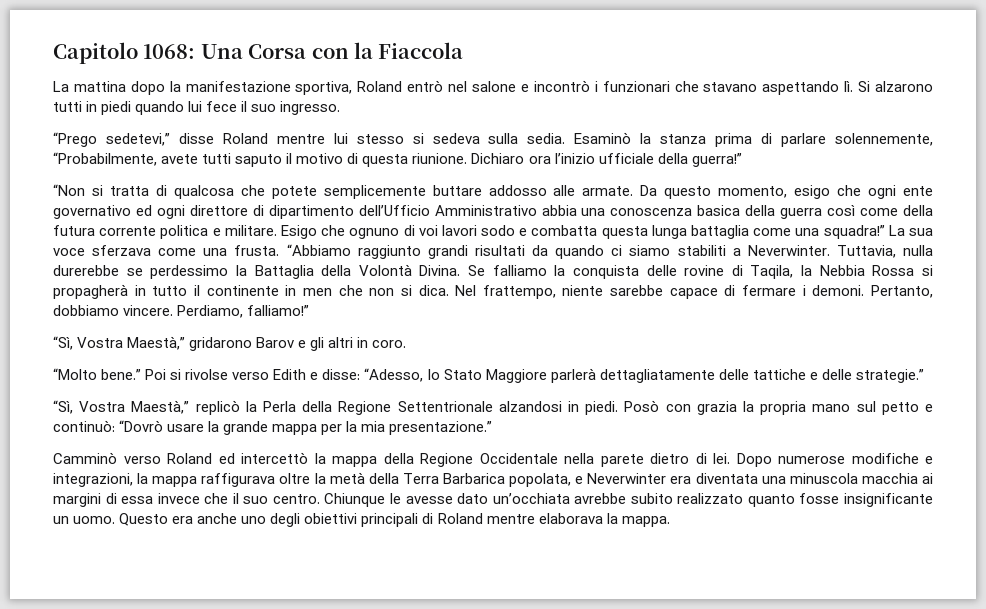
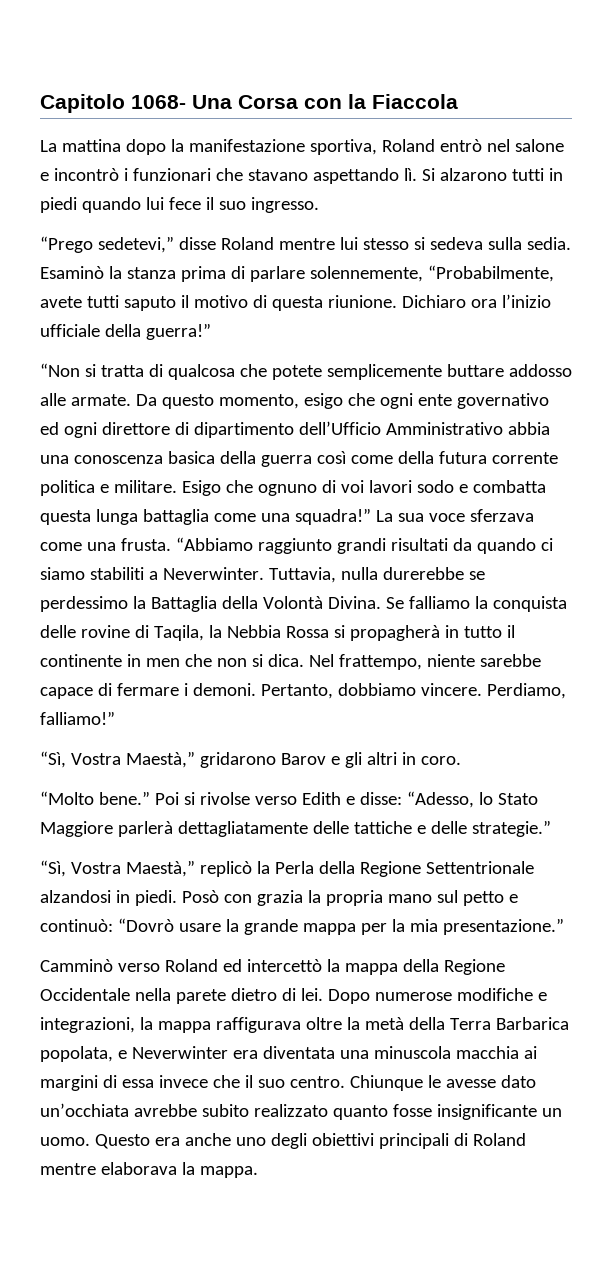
- Capitolo 1068: Una Corsa con la Fiaccola
+ Capitolo 1068- Una Corsa con la Fiaccola

